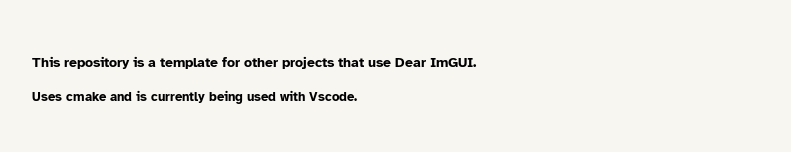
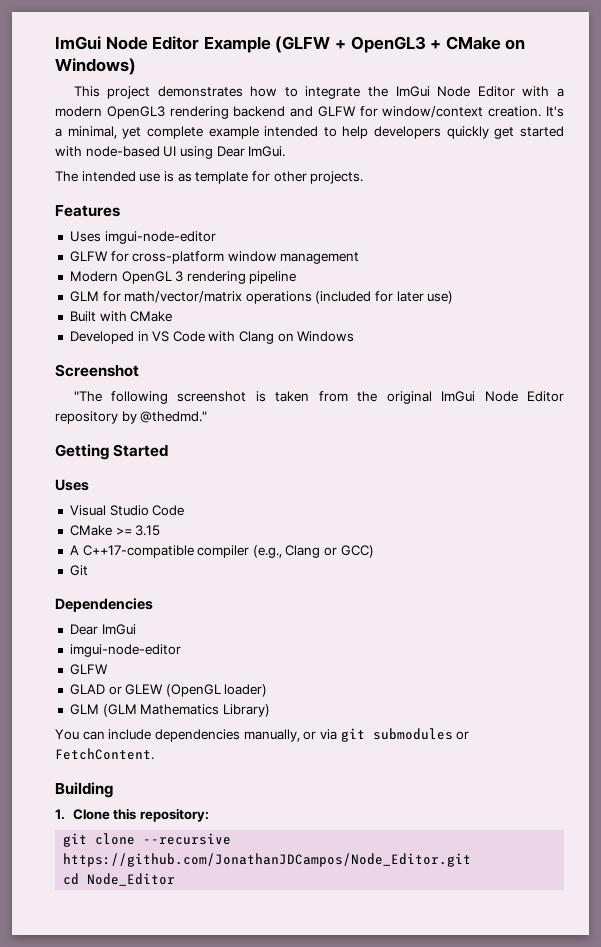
- This repository is a template for other projects that use Dear ImGUI.
- Uses cmake and is currently being used with Vscode.
+ ImGui Node Editor Example (GLFW + OpenGL3 + CMake on Windows)
+ This project demonstrates how to integrate the ImGui Node Editor with a modern OpenGL3 rendering backend and GLFW for window/context creation. It's a minimal, yet complete example intended to help developers quickly get started with node-based UI using Dear ImGui.
+ The intended use is as template for other projects.
+ Features
+ Uses imgui-node-editor
+ GLFW for cross-platform window management
+ Modern OpenGL 3 rendering pipeline
+ GLM for math/vector/matrix operations (included for later use)
+ Built with CMake
+ Developed in VS Code with Clang on Windows
+ Screenshot
+ "The following screenshot is taken from the original ImGui Node Editor repository by @thedmd."
+ Getting Started
+ Uses
+ Visual Studio Code
+ CMake >= 3.15
+ A C++17-compatible compiler (e.g., Clang or GCC)
+ Git
+ Dependencies
+ Dear ImGui
+ imgui-node-editor
+ GLFW
+ GLAD or GLEW (OpenGL loader)
+ GLM (GLM Mathematics Library)
+ You can include dependencies manually, or via git submodules or FetchContent.
+ Building
+ 1. Clone this repository:
+ git clone --recursive https://github.com/JonathanJDCampos/Node_Editor.git
+ cd Node_Editor

